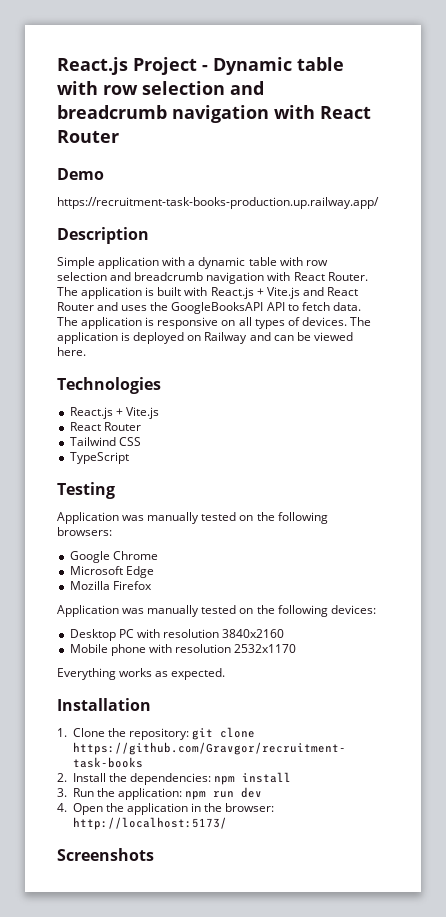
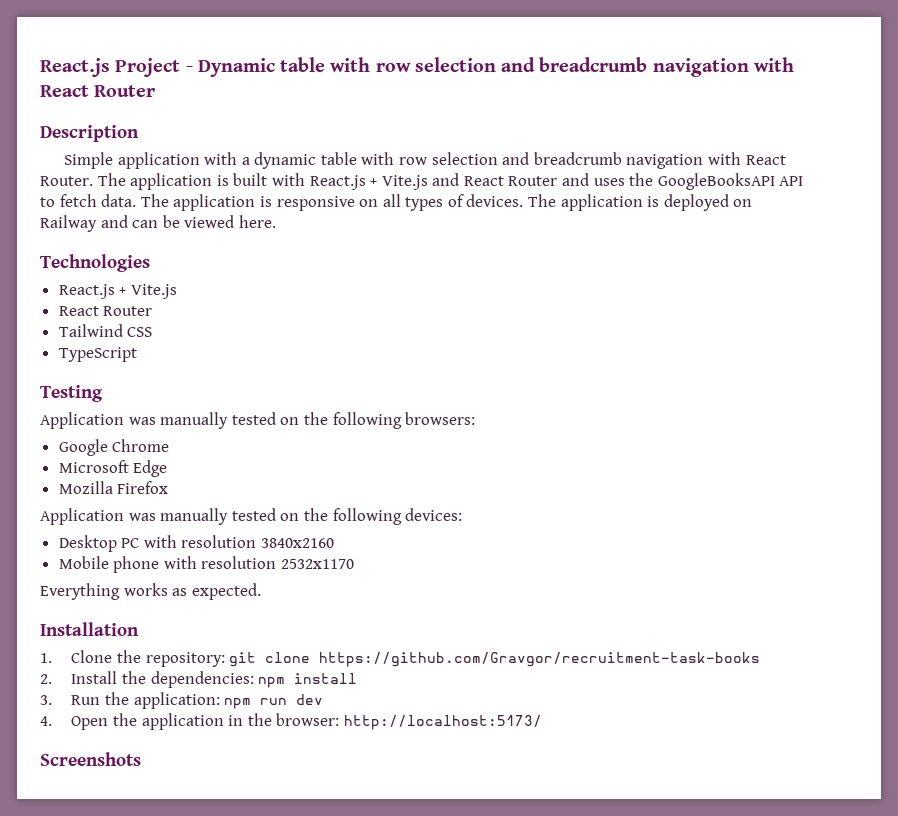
- Demo
- https://recruitment-task-books-production.up.railway.app/

